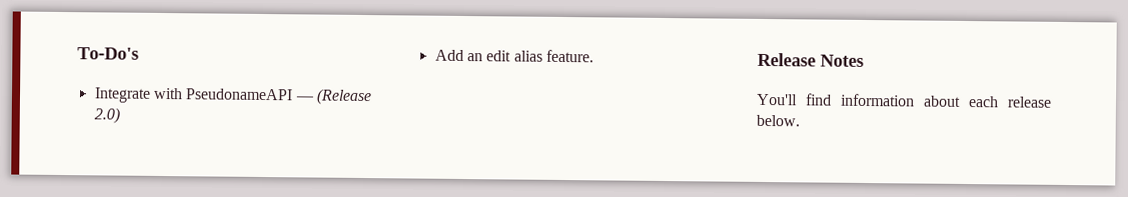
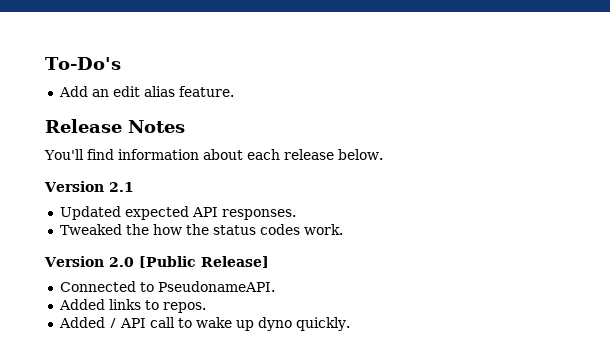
- Integrate with PseudonameAPI — (Release 2.0)
+ Version 2.1
+ Updated expected API responses.
+ Tweaked the how the status codes work.
+ Version 2.0 [Public Release]
+ Connected to PseudonameAPI.
+ Added links to repos.
+ Added / API call to wake up dyno quickly.

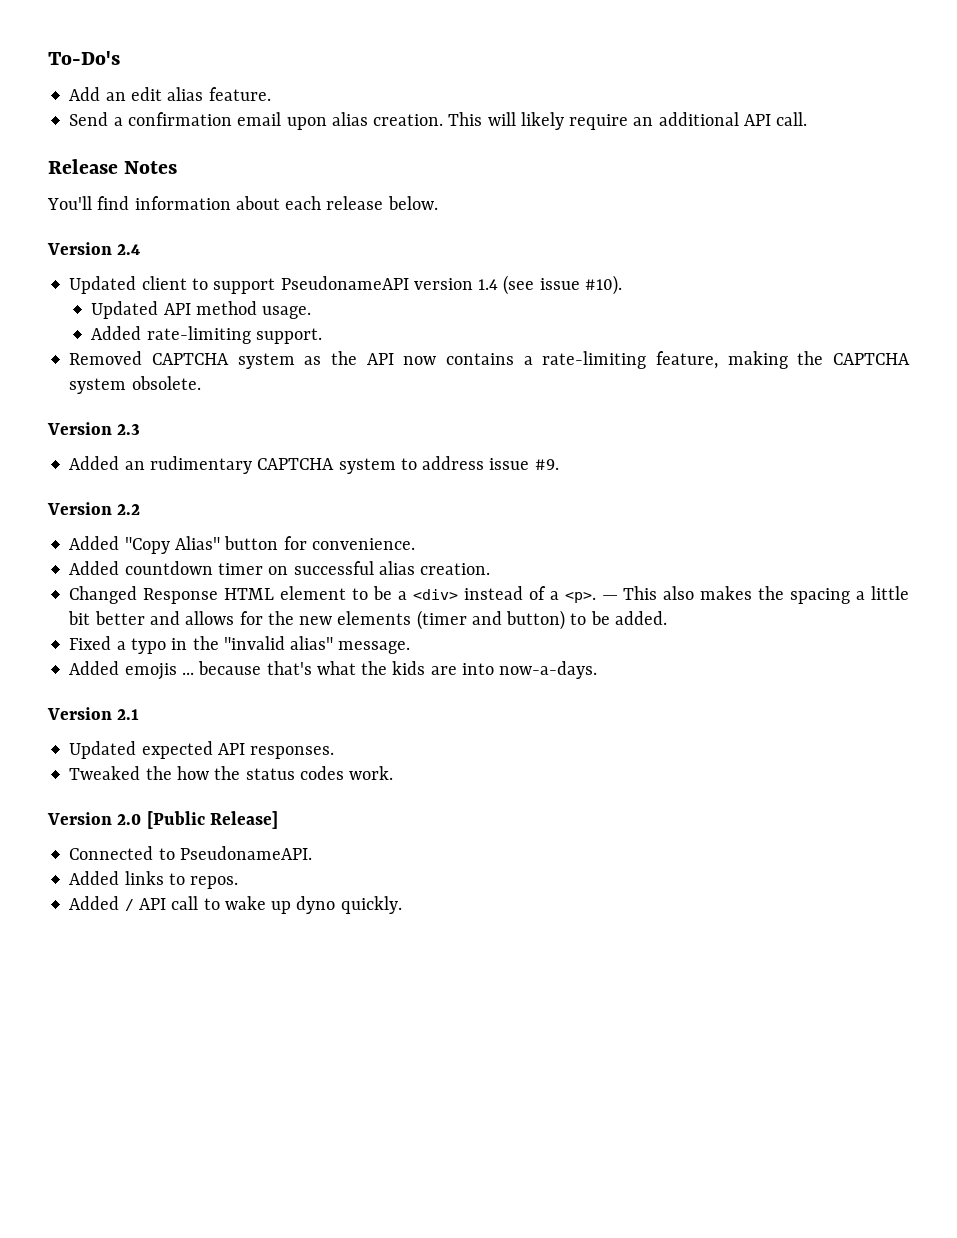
+ Send a confirmation email upon alias creation. This will likely require an additional API call.
+ Version 2.4
+ Updated client to support PseudonameAPI version 1.4 (see issue #10).
+ Updated API method usage.
+ Added rate-limiting support.
+ Removed CAPTCHA system as the API now contains a rate-limiting feature, making the CAPTCHA system obsolete.
+ Version 2.3
+ Added an rudimentary CAPTCHA system to address issue #9.
+ Version 2.2
+ Added "Copy Alias" button for convenience.
+ Added countdown timer on successful alias creation.
+ Changed Response HTML element to be a <div> instead of a <p>. — This also makes the spacing a little bit better and allows for the new elements (timer and button) to be added.
+ Fixed a typo in the "invalid alias" message.
+ Added emojis ... because that's what the kids are into now-a-days.

